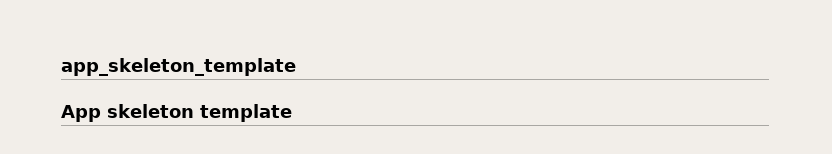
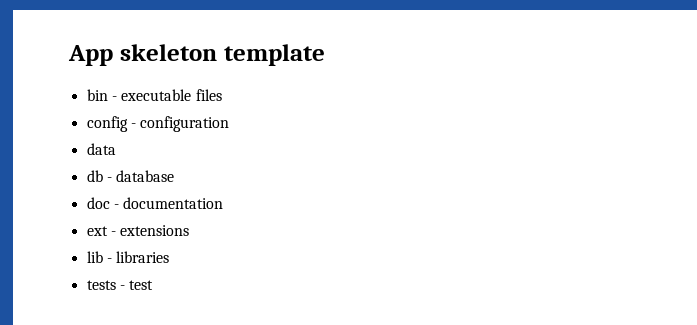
- app_skeleton_template
+ bin - executable files
+ config - configuration
+ data
+ db - database
+ doc - documentation
+ ext - extensions
+ lib - libraries
+ tests - test

